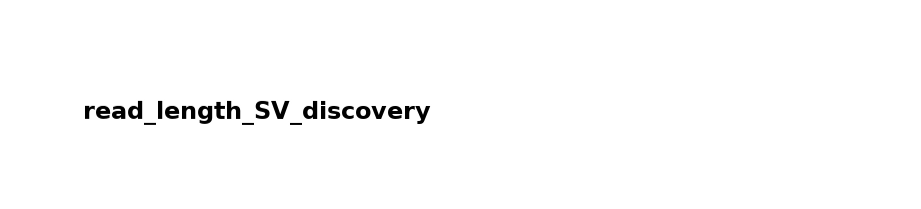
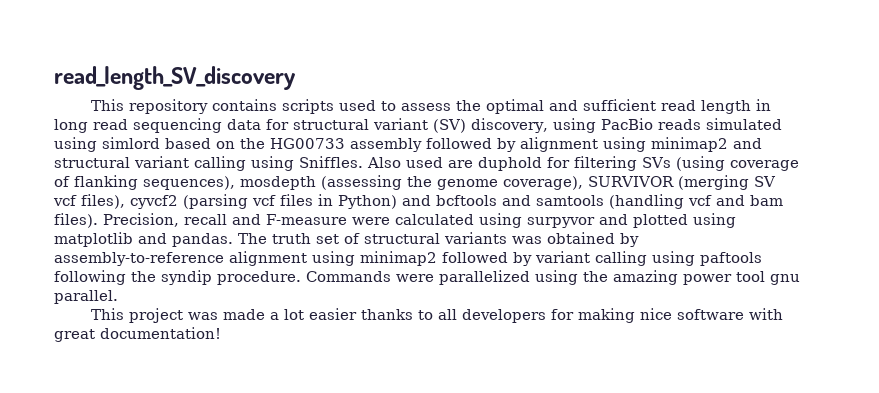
+ This repository contains scripts used to assess the optimal and sufficient read length in long read sequencing data for structural variant (SV) discovery, using PacBio reads simulated using simlord based on the HG00733 assembly followed by alignment using minimap2 and structural variant calling using Sniffles. Also used are duphold for filtering SVs (using coverage of flanking sequences), mosdepth (assessing the genome coverage), SURVIVOR (merging SV vcf files), cyvcf2 (parsing vcf files in Python) and bcftools and samtools (handling vcf and bam files). Precision, recall and F-measure were calculated using surpyvor and plotted using matplotlib and pandas. The truth set of structural variants was obtained by assembly-to-reference alignment using minimap2 followed by variant calling using paftools following the syndip procedure. Commands were parallelized using the amazing power tool gnu parallel.
+ This project was made a lot easier thanks to all developers for making nice software with great documentation!

